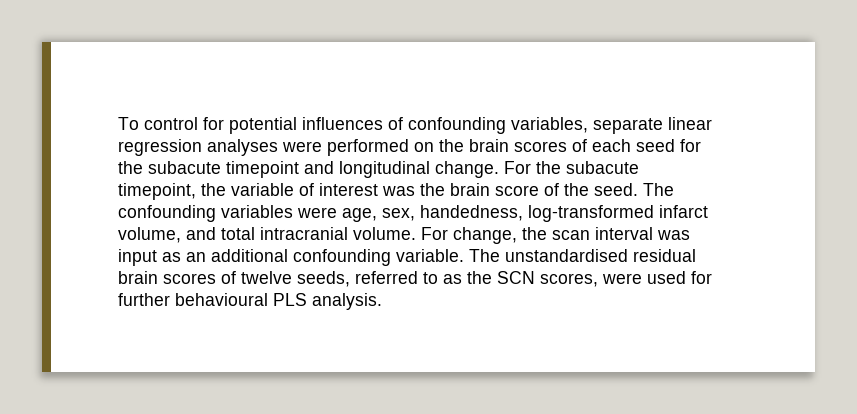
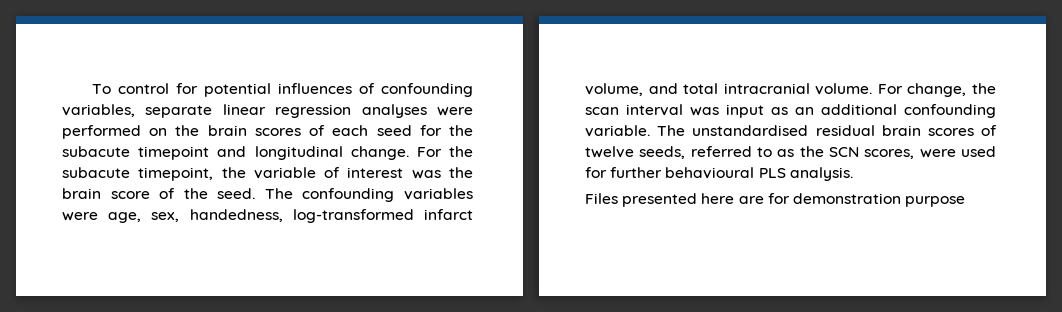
+ Files presented here are for demonstration purpose

